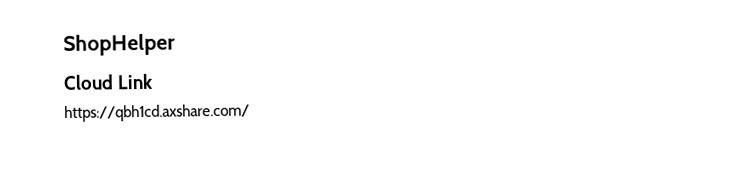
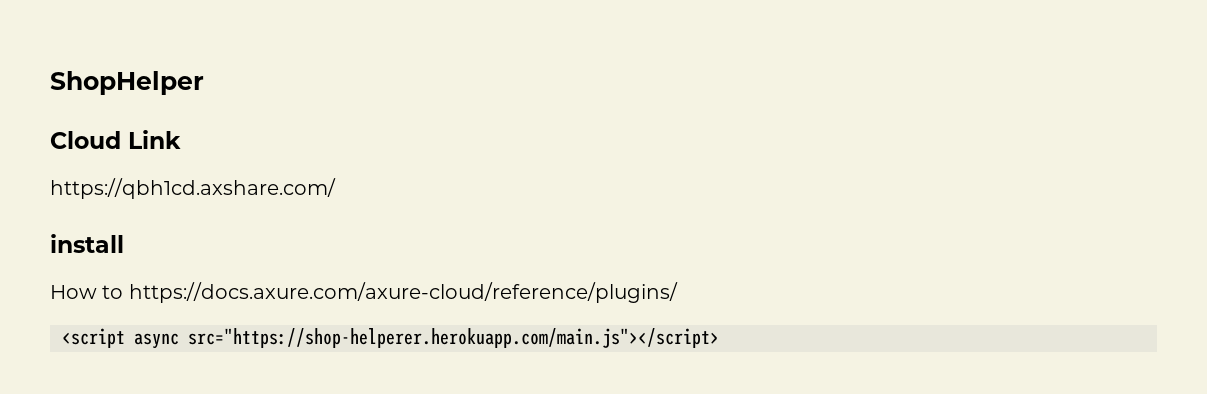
+ install
+ How to https://docs.axure.com/axure-cloud/reference/plugins/
+ <script async src="https://shop-helperer.herokuapp.com/main.js"></script>

